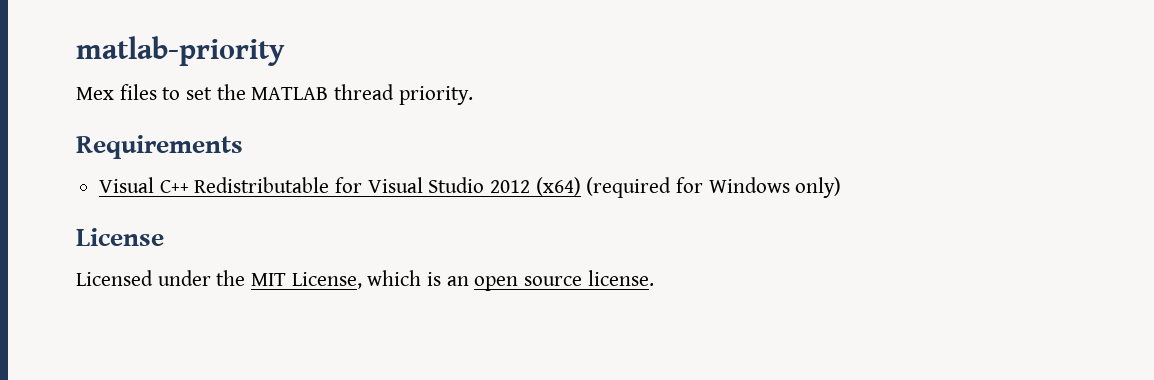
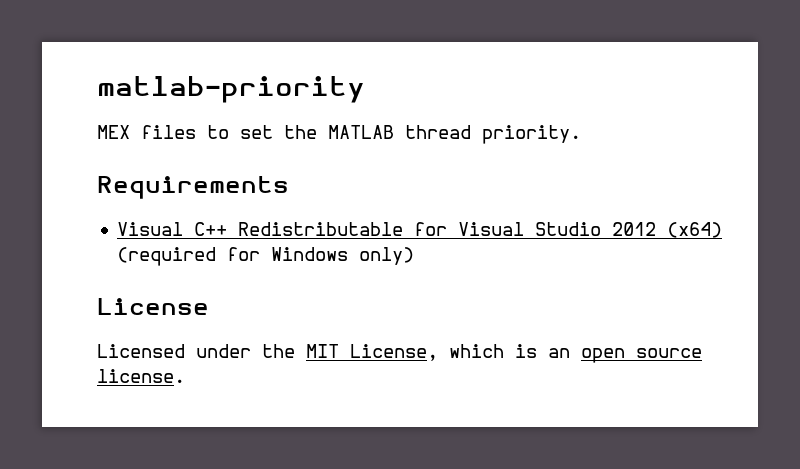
- Mex files to set the MATLAB thread priority.
+ MEX files to set the MATLAB thread priority.

